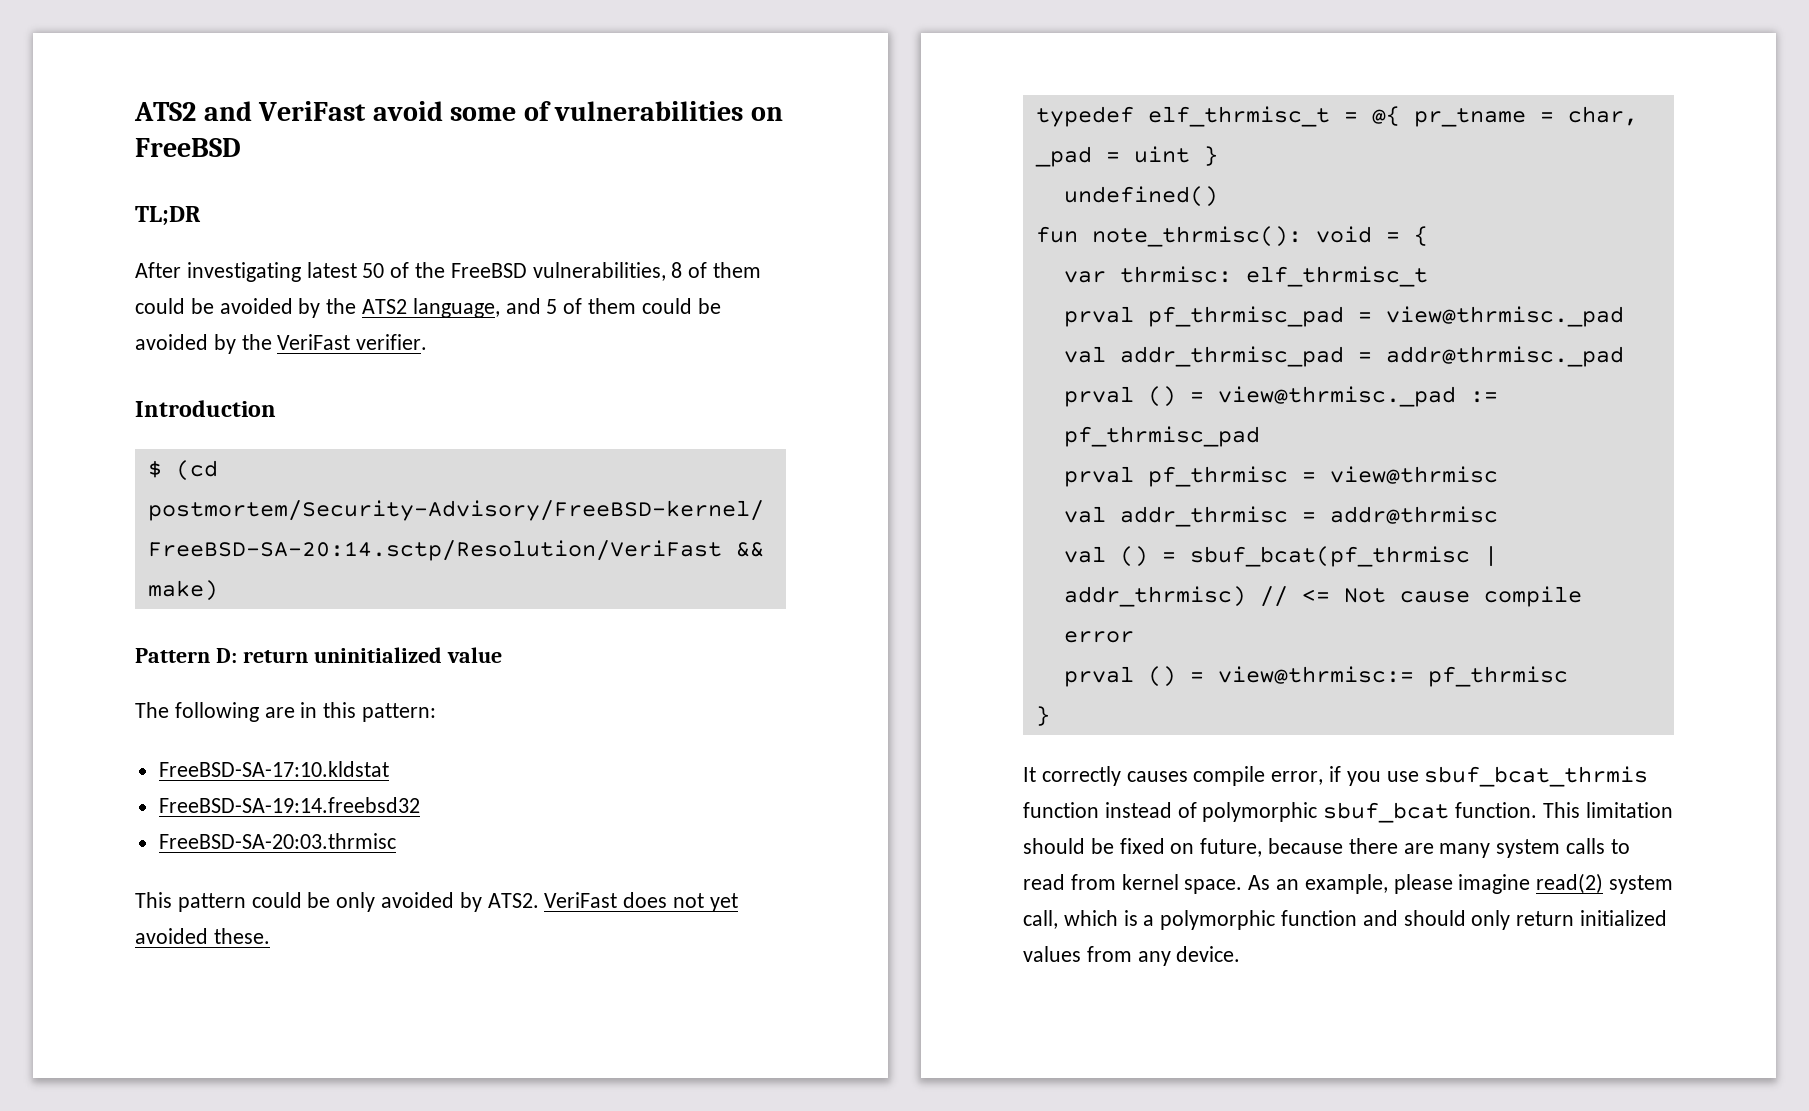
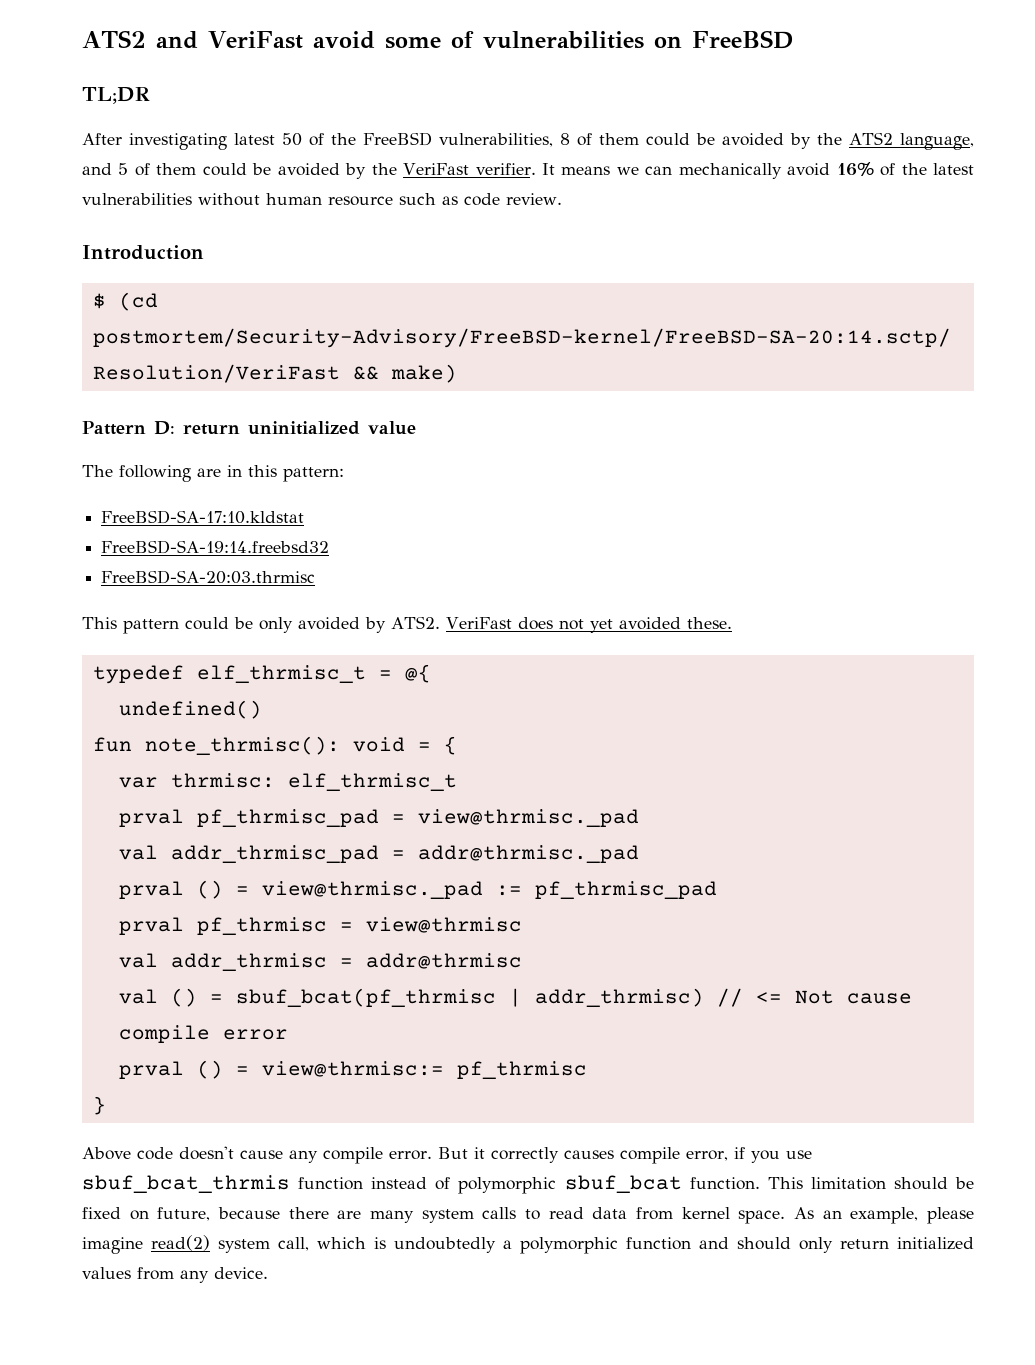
+ It means we can mechanically avoid 16% of the latest vulnerabilities without human resource such as code review.
- typedef elf_thrmisc_t = @{ pr_tname = char, _pad = uint }
+ typedef elf_thrmisc_t = @{
- It correctly causes compile error, if you use sbuf_bcat_thrmis function instead of polymorphic sbuf_bcat function.
+ Above code doesn't cause any compile error. But it correctly causes compile error, if you use sbuf_bcat_thrmis function instead of polymorphic sbuf_bcat function.
- This limitation should be fixed on future, because there are many system calls to read from kernel space.
+ This limitation should be fixed on future, because there are many system calls to read data from kernel space.
- As an example, please imagine read(2) system call, which is a polymorphic function and should only return initialized values from any device.
+ As an example, please imagine read(2) system call, which is undoubtedly a polymorphic function and should only return initialized values from any device.

